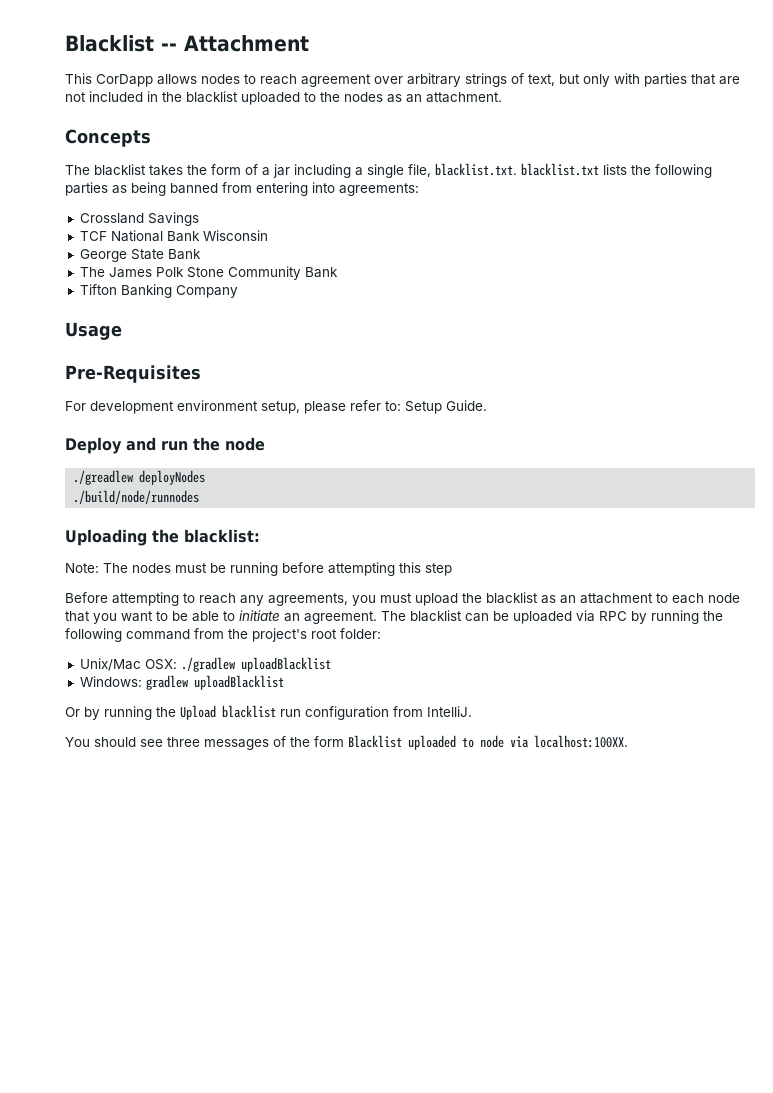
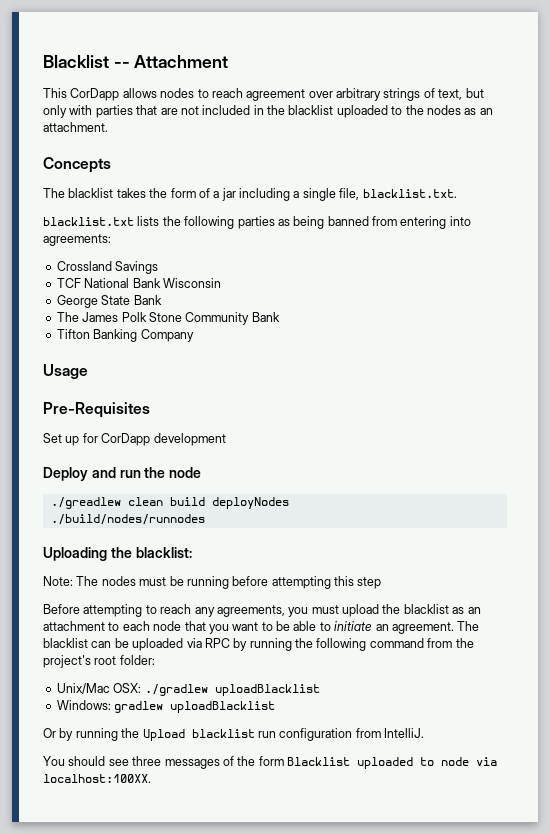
- The blacklist takes the form of a jar including a single file, blacklist.txt. blacklist.txt lists the following parties as being banned from entering into agreements:
+ The blacklist takes the form of a jar including a single file, blacklist.txt.
+ blacklist.txt lists the following parties as being banned from entering into agreements:
- For development environment setup, please refer to: Setup Guide.
+ Set up for CorDapp development
- ./greadlew deployNodes
+ ./greadlew clean build deployNodes
- ./build/node/runnodes
+ ./build/nodes/runnodes

